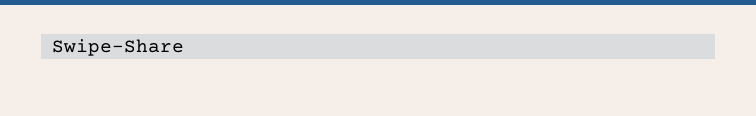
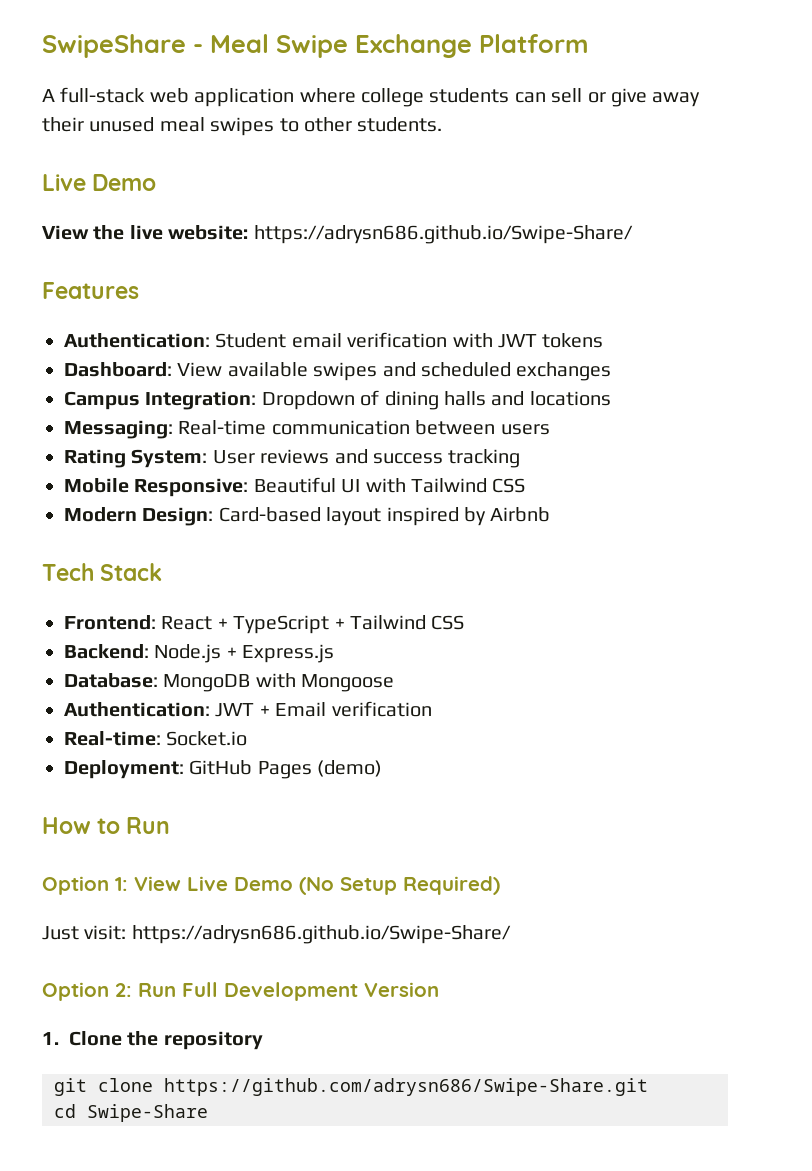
- Swipe-Share
+ SwipeShare - Meal Swipe Exchange Platform
+ A full-stack web application where college students can sell or give away their unused meal swipes to other students.
+ Live Demo
+ View the live website: https://adrysn686.github.io/Swipe-Share/
+ Features
+ Authentication: Student email verification with JWT tokens
+ Dashboard: View available swipes and scheduled exchanges
+ Campus Integration: Dropdown of dining halls and locations
+ Messaging: Real-time communication between users
+ Rating System: User reviews and success tracking
+ Mobile Responsive: Beautiful UI with Tailwind CSS
+ Modern Design: Card-based layout inspired by Airbnb
+ Tech Stack
+ Frontend: React + TypeScript + Tailwind CSS
+ Backend: Node.js + Express.js
+ Database: MongoDB with Mongoose
+ Authentication: JWT + Email verification
+ Real-time: Socket.io
+ Deployment: GitHub Pages (demo)
+ How to Run
+ Option 1: View Live Demo (No Setup Required)
+ Just visit: https://adrysn686.github.io/Swipe-Share/
+ Option 2: Run Full Development Version
+ 1. Clone the repository
+ git clone https://github.com/adrysn686/Swipe-Share.git
+ cd Swipe-Share

